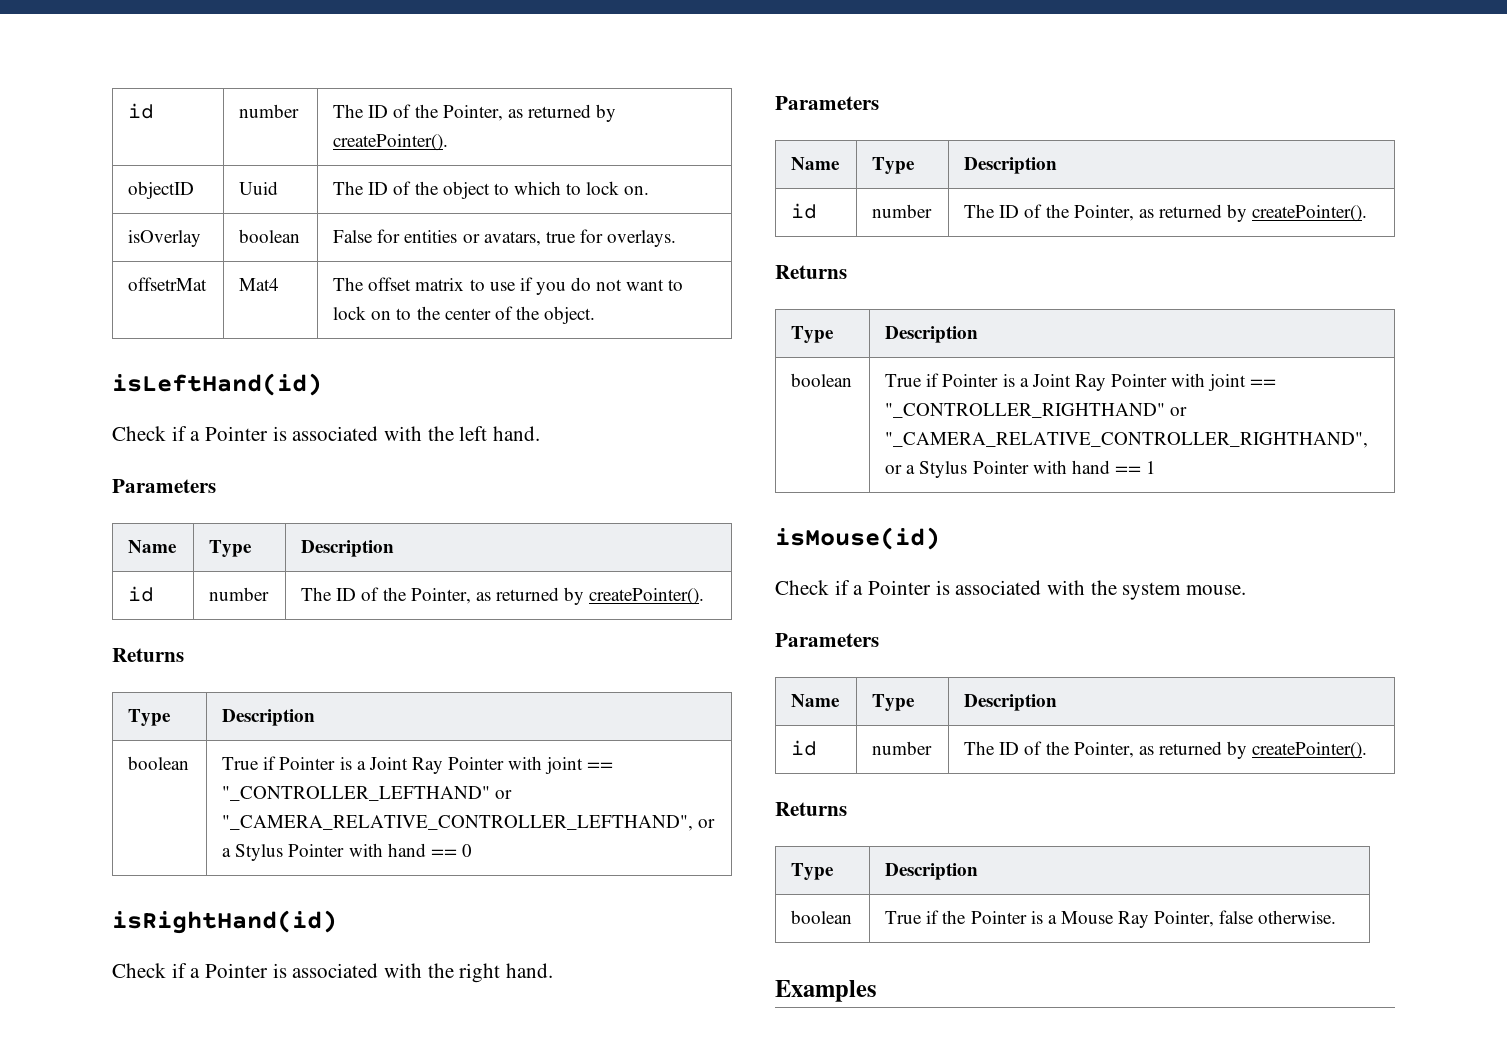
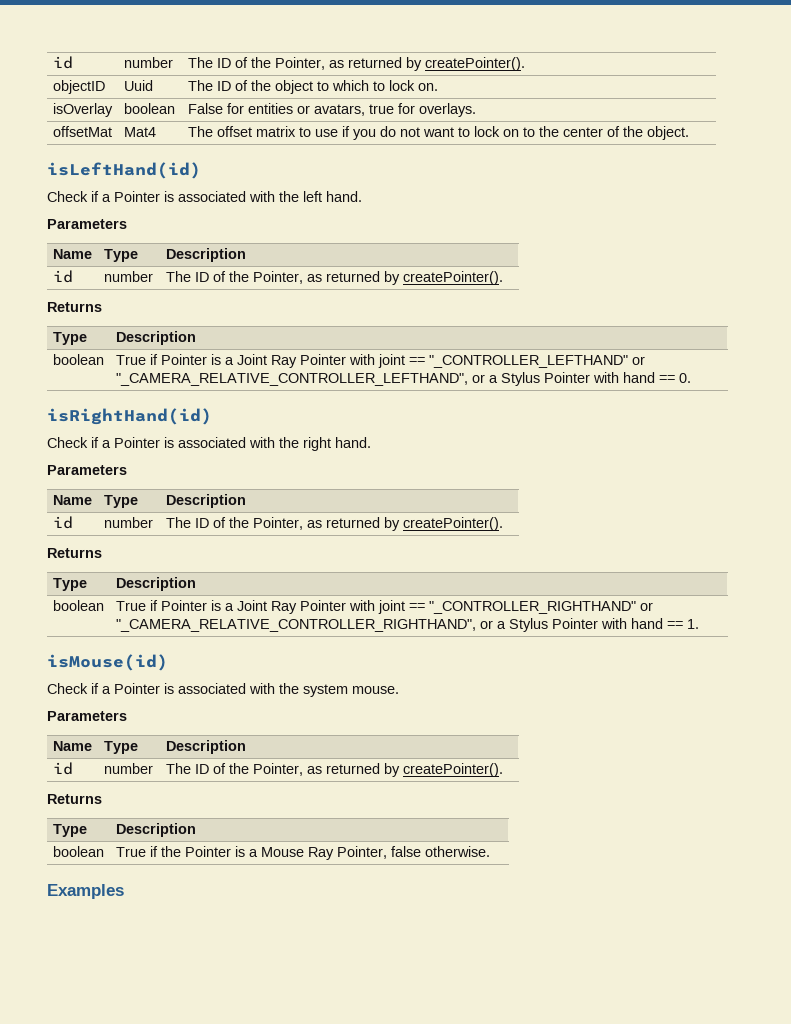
- offsetrMat | Mat4 | The offset matrix to use if you do not want to lock on to the center of the object.
+ offsetMat | Mat4 | The offset matrix to use if you do not want to lock on to the center of the object.
- boolean | True if Pointer is a Joint Ray Pointer with joint == "_CONTROLLER_LEFTHAND" or "_CAMERA_RELATIVE_CONTROLLER_LEFTHAND", or a Stylus Pointer with hand == 0
+ boolean | True if Pointer is a Joint Ray Pointer with joint == "_CONTROLLER_LEFTHAND" or "_CAMERA_RELATIVE_CONTROLLER_LEFTHAND", or a Stylus Pointer with hand == 0.
- boolean | True if Pointer is a Joint Ray Pointer with joint == "_CONTROLLER_RIGHTHAND" or "_CAMERA_RELATIVE_CONTROLLER_RIGHTHAND", or a Stylus Pointer with hand == 1
+ boolean | True if Pointer is a Joint Ray Pointer with joint == "_CONTROLLER_RIGHTHAND" or "_CAMERA_RELATIVE_CONTROLLER_RIGHTHAND", or a Stylus Pointer with hand == 1.

